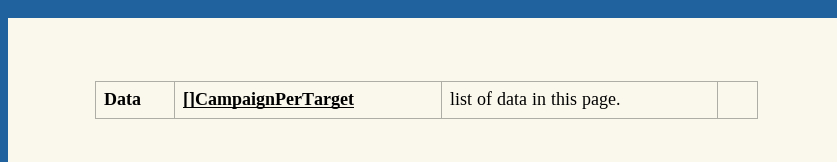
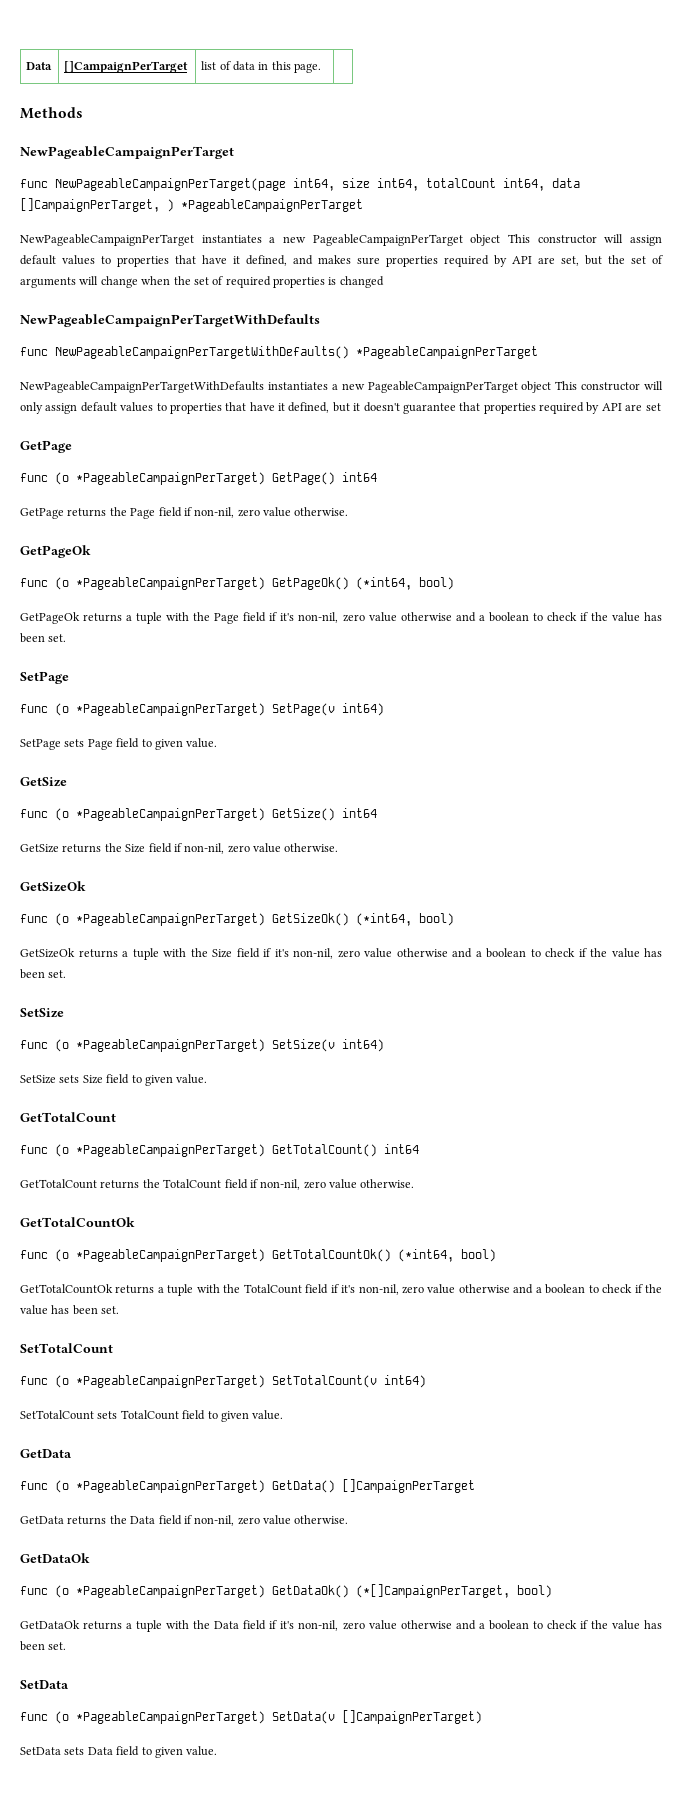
+ Methods
+ NewPageableCampaignPerTarget
+ func NewPageableCampaignPerTarget(page int64, size int64, totalCount int64, data []CampaignPerTarget, ) *PageableCampaignPerTarget
+ NewPageableCampaignPerTarget instantiates a new PageableCampaignPerTarget object This constructor will assign default values to properties that have it defined, and makes sure properties required by API are set, but the set of arguments will change when the set of required properties is changed
+ NewPageableCampaignPerTargetWithDefaults
+ func NewPageableCampaignPerTargetWithDefaults() *PageableCampaignPerTarget
+ NewPageableCampaignPerTargetWithDefaults instantiates a new PageableCampaignPerTarget object This constructor will only assign default values to properties that have it defined, but it doesn't guarantee that properties required by API are set
+ GetPage
+ func (o *PageableCampaignPerTarget) GetPage() int64
+ GetPage returns the Page field if non-nil, zero value otherwise.
+ GetPageOk
+ func (o *PageableCampaignPerTarget) GetPageOk() (*int64, bool)
+ GetPageOk returns a tuple with the Page field if it's non-nil, zero value otherwise and a boolean to check if the value has been set.
+ SetPage
+ func (o *PageableCampaignPerTarget) SetPage(v int64)
+ SetPage sets Page field to given value.
+ GetSize
+ func (o *PageableCampaignPerTarget) GetSize() int64
+ GetSize returns the Size field if non-nil, zero value otherwise.
+ GetSizeOk
+ func (o *PageableCampaignPerTarget) GetSizeOk() (*int64, bool)
+ GetSizeOk returns a tuple with the Size field if it's non-nil, zero value otherwise and a boolean to check if the value has been set.
+ SetSize
+ func (o *PageableCampaignPerTarget) SetSize(v int64)
+ SetSize sets Size field to given value.
+ GetTotalCount
+ func (o *PageableCampaignPerTarget) GetTotalCount() int64
+ GetTotalCount returns the TotalCount field if non-nil, zero value otherwise.
+ GetTotalCountOk
+ func (o *PageableCampaignPerTarget) GetTotalCountOk() (*int64, bool)
+ GetTotalCountOk returns a tuple with the TotalCount field if it's non-nil, zero value otherwise and a boolean to check if the value has been set.
+ SetTotalCount
+ func (o *PageableCampaignPerTarget) SetTotalCount(v int64)
+ SetTotalCount sets TotalCount field to given value.
+ GetData
+ func (o *PageableCampaignPerTarget) GetData() []CampaignPerTarget
+ GetData returns the Data field if non-nil, zero value otherwise.
+ GetDataOk
+ func (o *PageableCampaignPerTarget) GetDataOk() (*[]CampaignPerTarget, bool)
+ GetDataOk returns a tuple with the Data field if it's non-nil, zero value otherwise and a boolean to check if the value has been set.
+ SetData
+ func (o *PageableCampaignPerTarget) SetData(v []CampaignPerTarget)
+ SetData sets Data field to given value.

